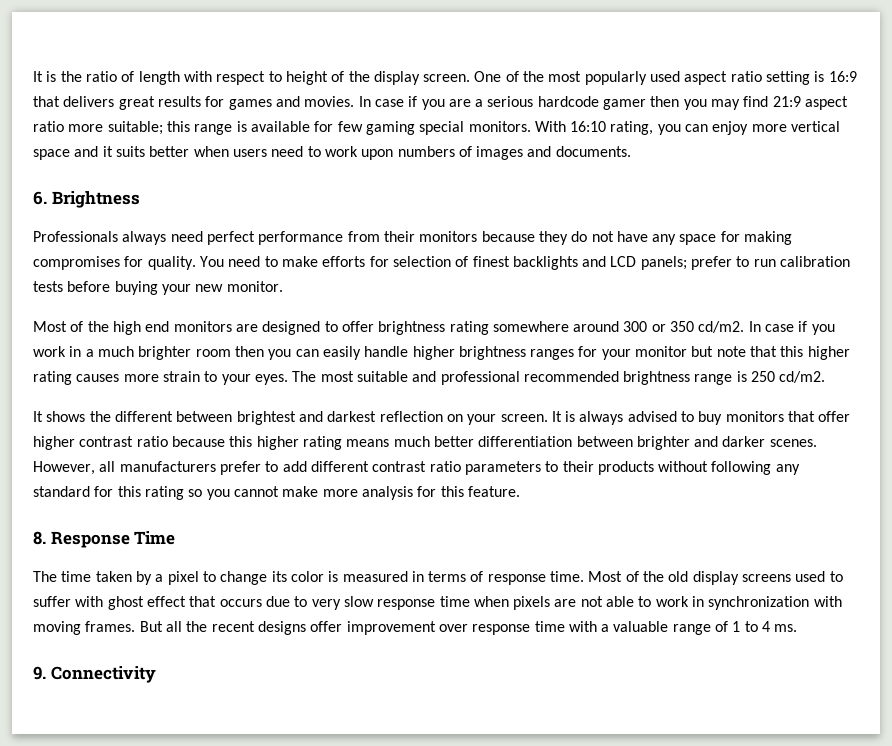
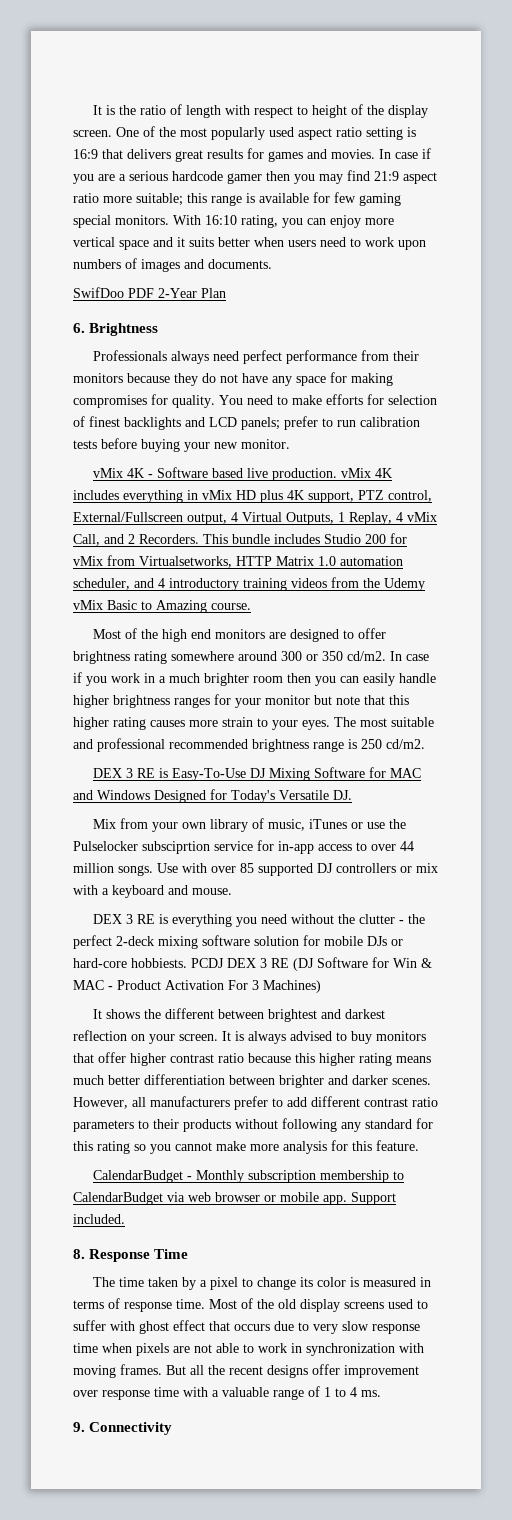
+ SwifDoo PDF 2-Year Plan
+ vMix 4K - Software based live production. vMix 4K includes everything in vMix HD plus 4K support, PTZ control, External/Fullscreen output, 4 Virtual Outputs, 1 Replay, 4 vMix Call, and 2 Recorders. This bundle includes Studio 200 for vMix from Virtualsetworks, HTTP Matrix 1.0 automation scheduler, and 4 introductory training videos from the Udemy vMix Basic to Amazing course.
+ DEX 3 RE is Easy-To-Use DJ Mixing Software for MAC and Windows Designed for Today's Versatile DJ.
+ Mix from your own library of music, iTunes or use the Pulselocker subsciprtion service for in-app access to over 44 million songs. Use with over 85 supported DJ controllers or mix with a keyboard and mouse.
+ DEX 3 RE is everything you need without the clutter - the perfect 2-deck mixing software solution for mobile DJs or hard-core hobbiests. PCDJ DEX 3 RE (DJ Software for Win & MAC - Product Activation For 3 Machines)
+ CalendarBudget - Monthly subscription membership to CalendarBudget via web browser or mobile app. Support included.

